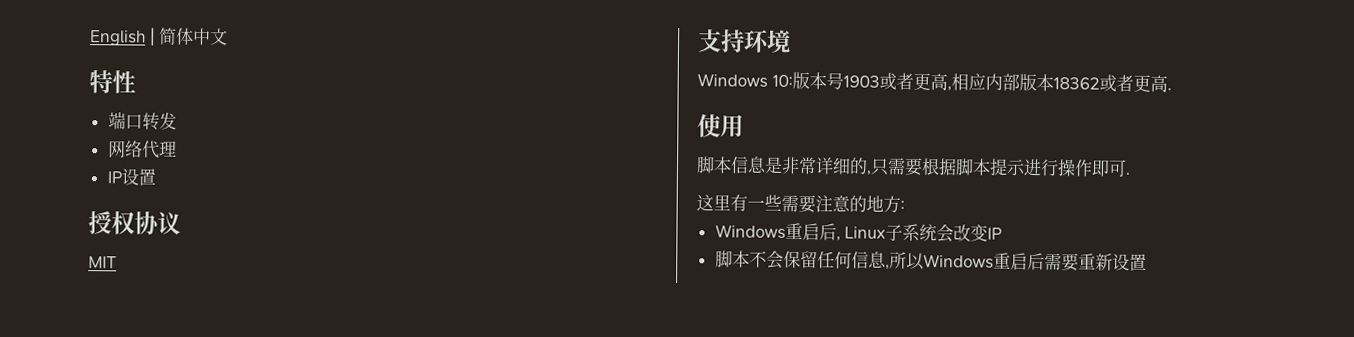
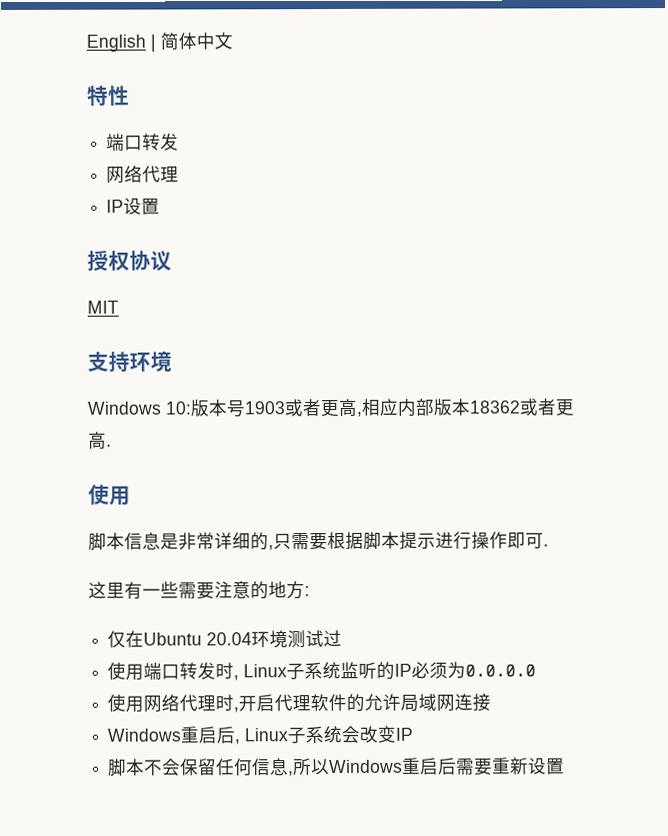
+ 仅在Ubuntu 20.04环境测试过
+ 使用端口转发时, Linux子系统监听的IP必须为0.0.0.0
+ 使用网络代理时,开启代理软件的允许局域网连接

